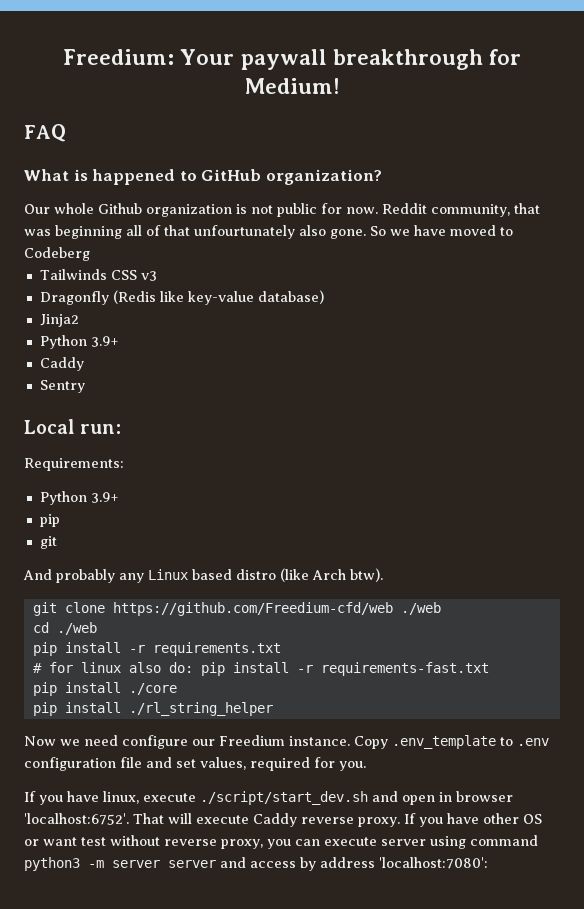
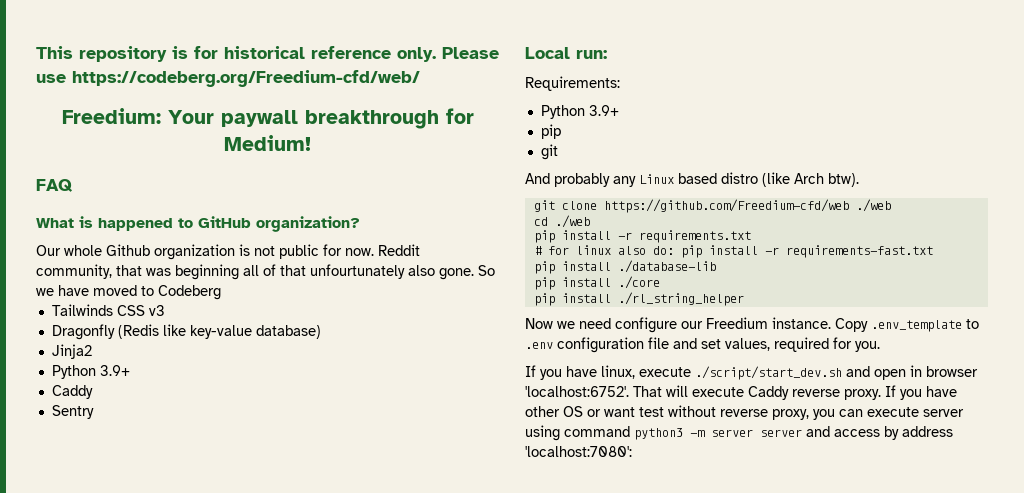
+ This repository is for historical reference only. Please use https://codeberg.org/Freedium-cfd/web/
+ pip install ./database-lib

